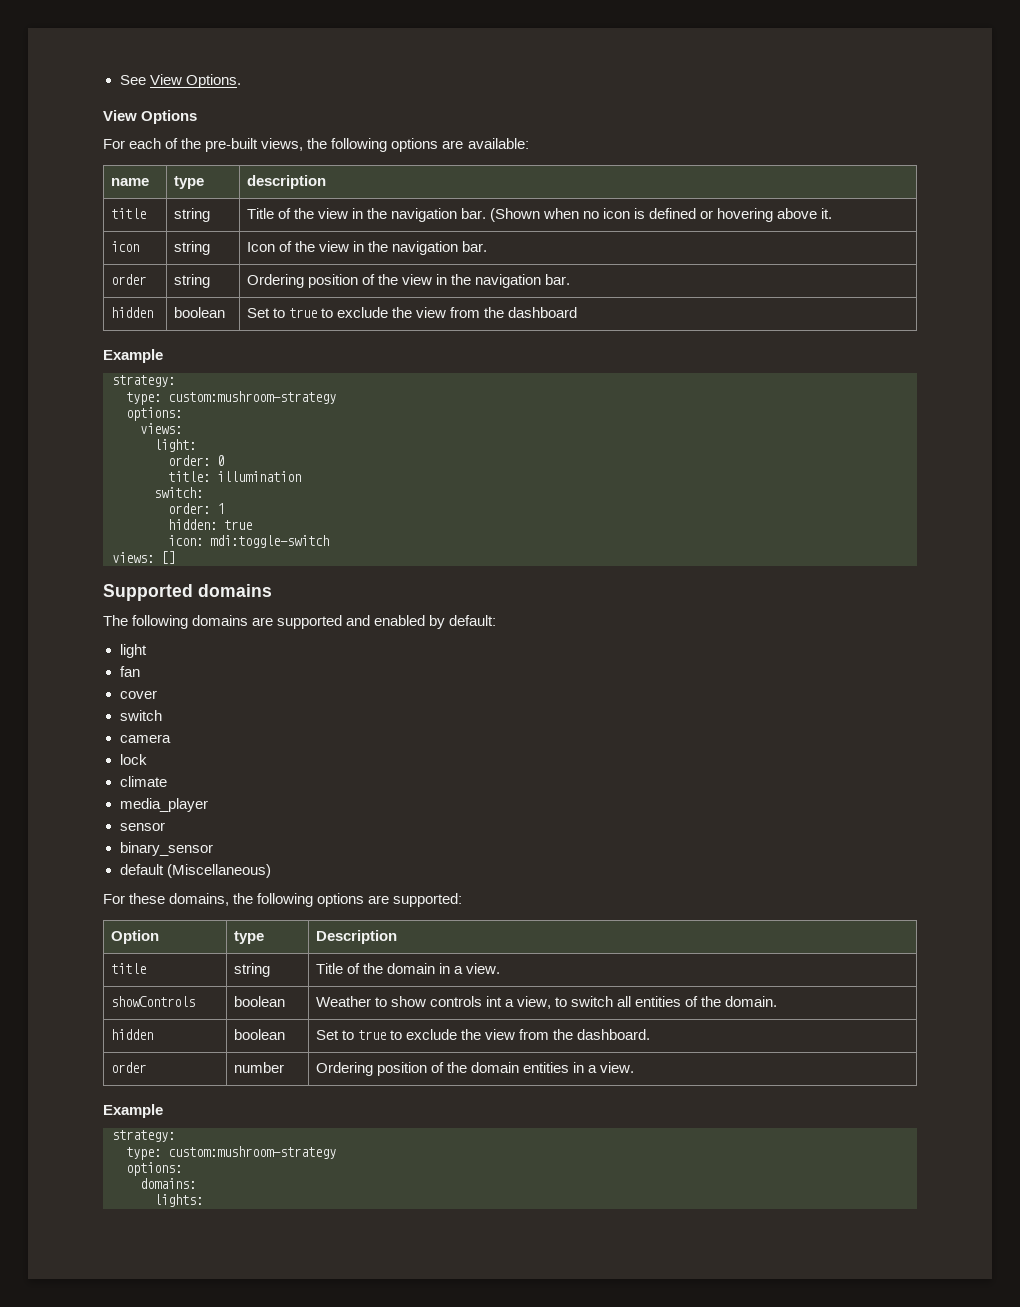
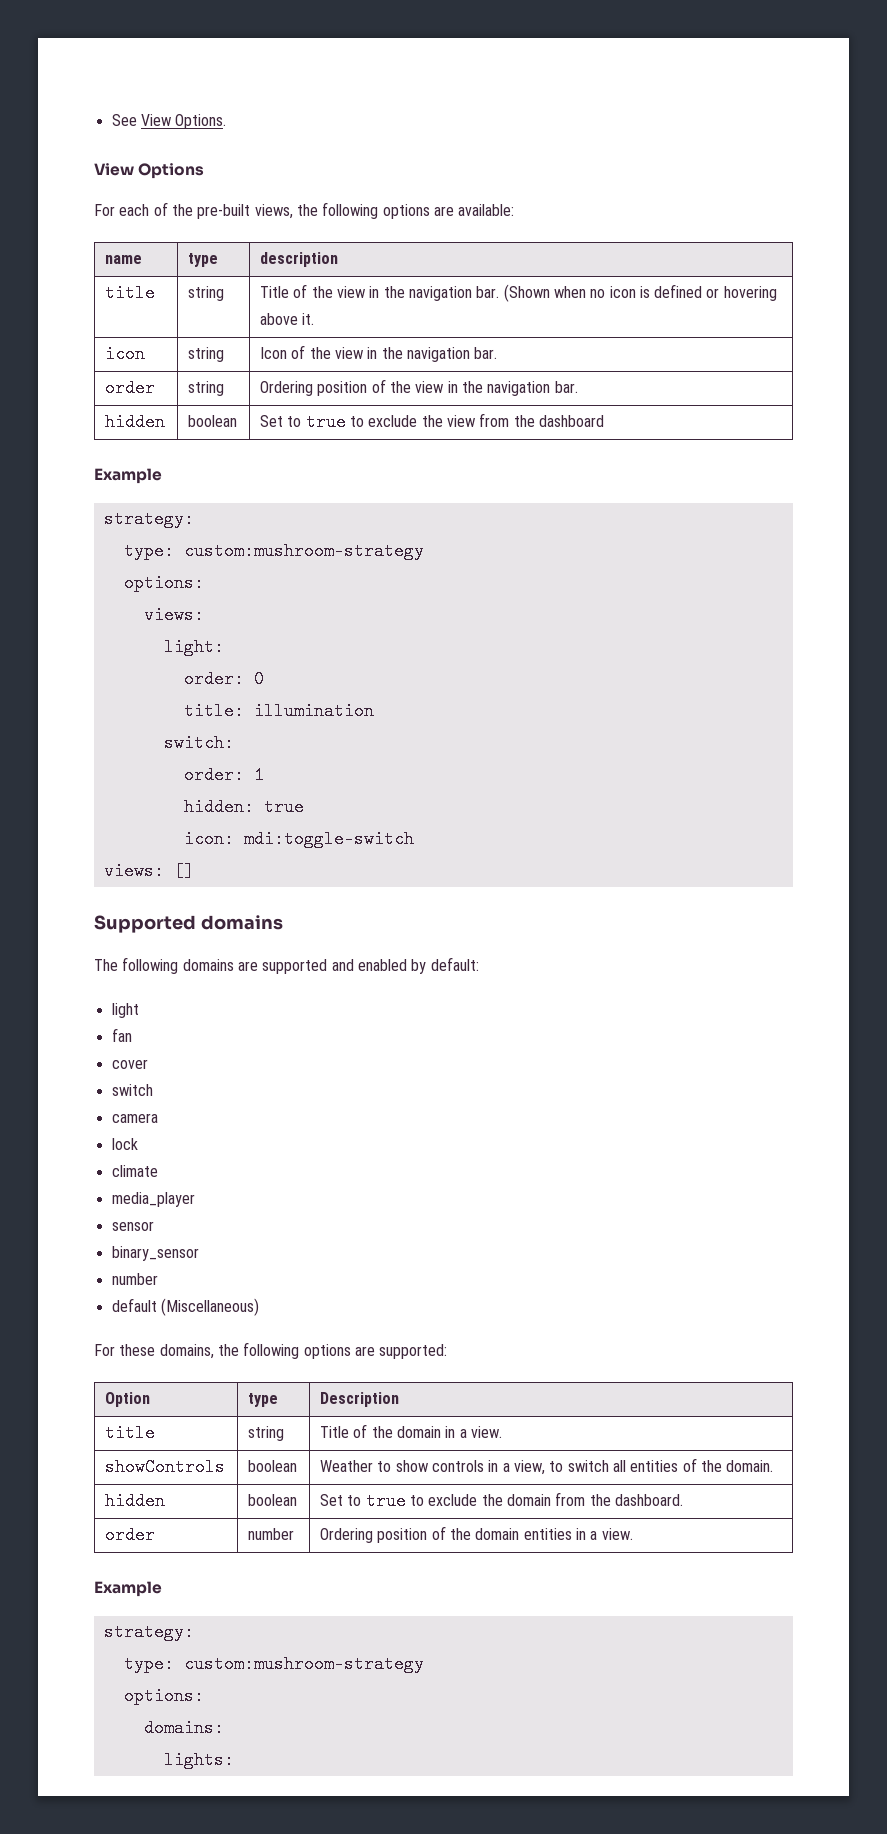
  binary_sensor
+ number
- showControls | boolean | Weather to show controls int a view, to switch all entities of the domain.
+ showControls | boolean | Weather to show controls in a view, to switch all entities of the domain.
- hidden | boolean | Set to true to exclude the view from the dashboard.
+ hidden | boolean | Set to true to exclude the domain from the dashboard.

